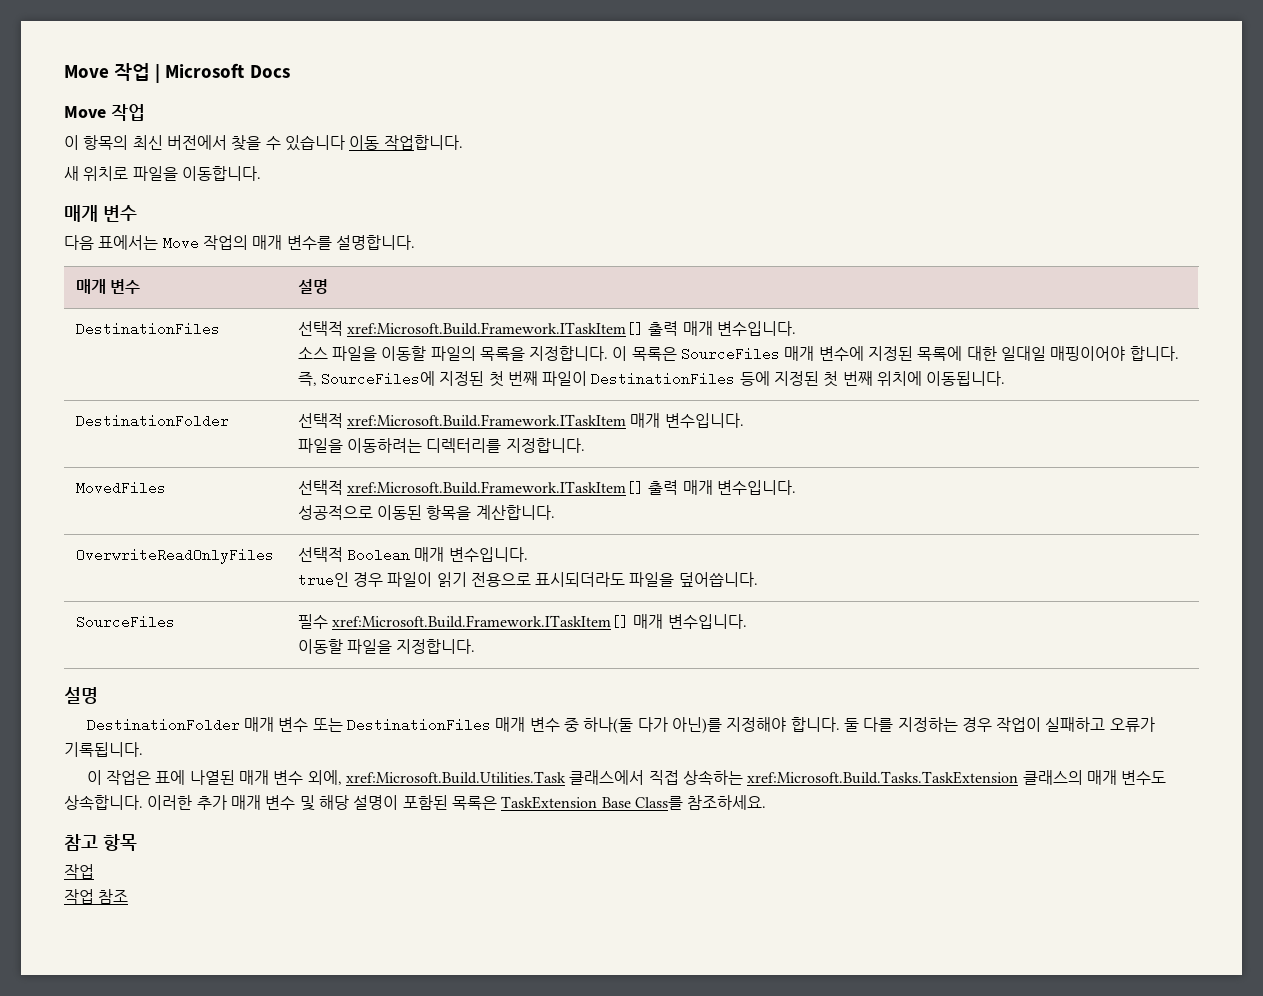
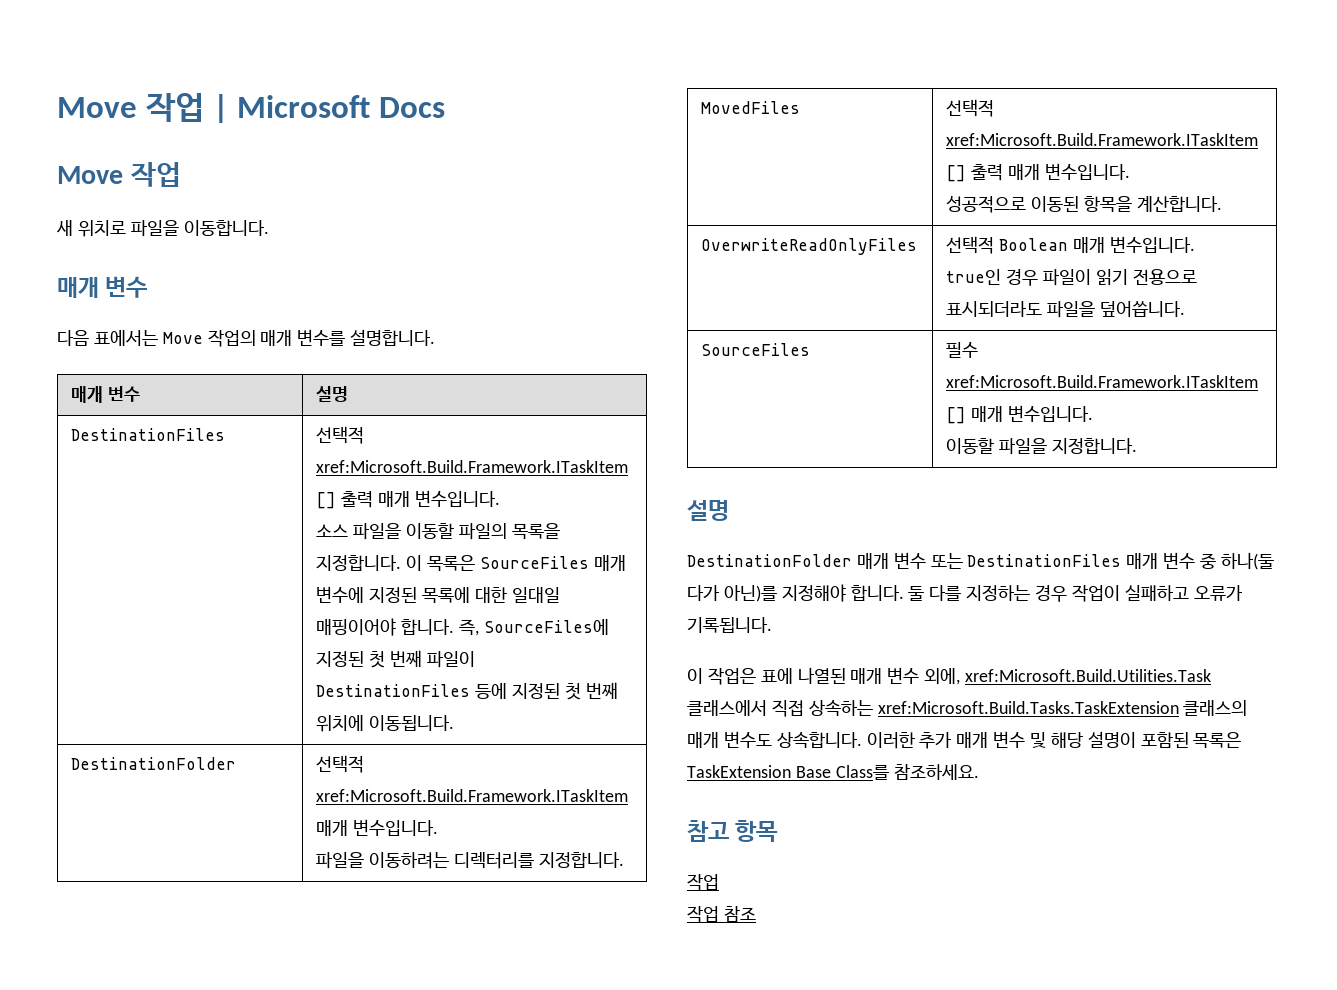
- 이 항목의 최신 버전에서 찾을 수 있습니다 이동 작업합니다.

